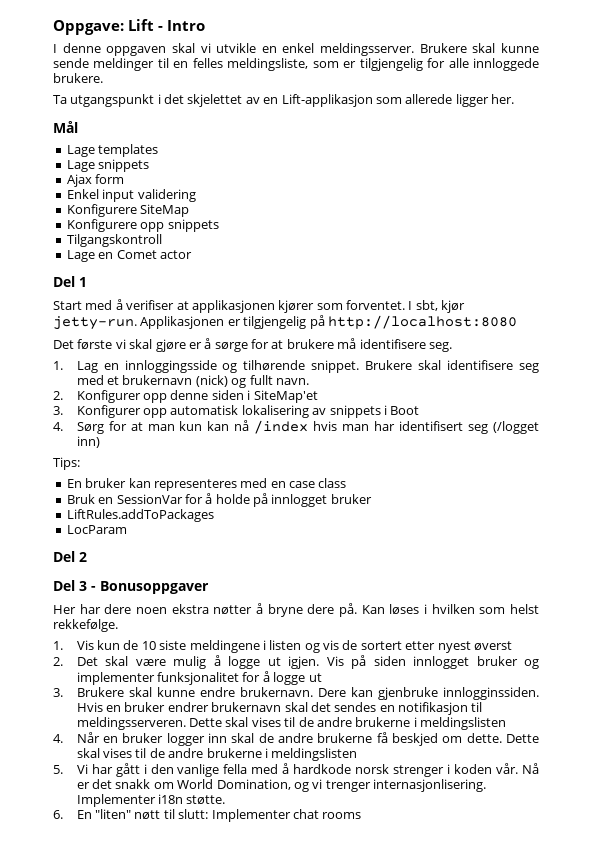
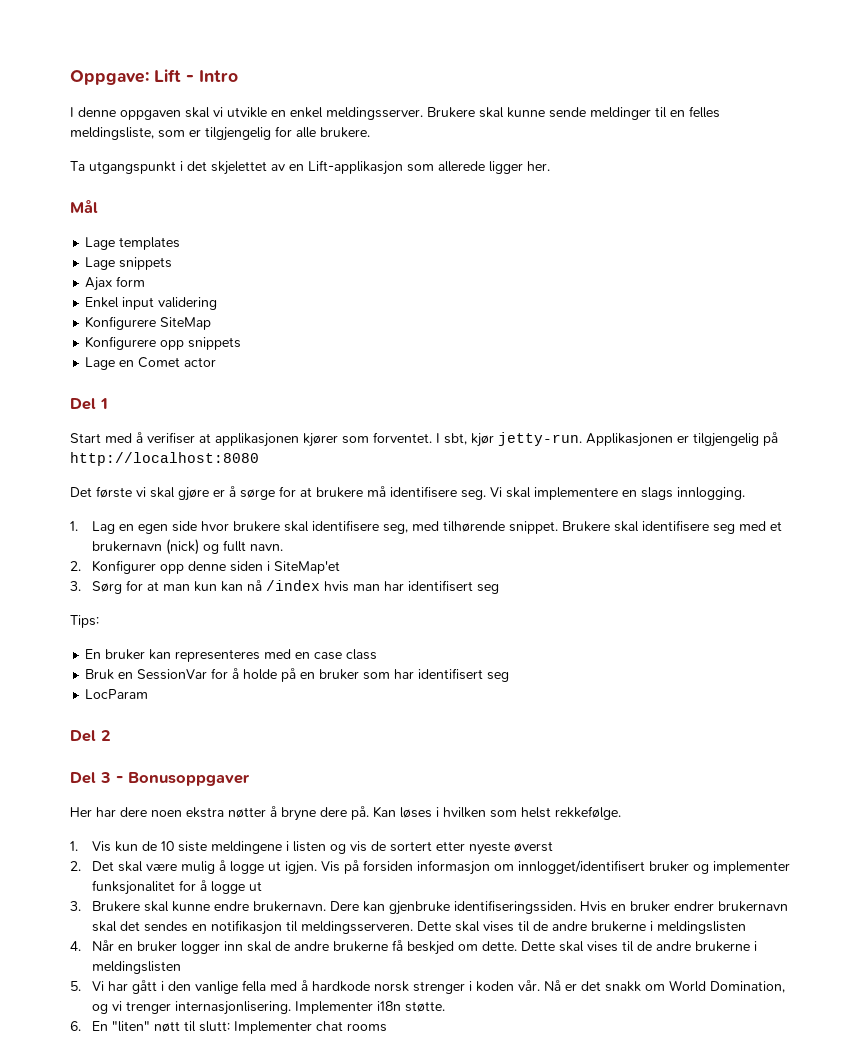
- Brukere skal kunne sende meldinger til en felles meldingsliste, som er tilgjengelig for alle innloggede brukere.
+ Brukere skal kunne sende meldinger til en felles meldingsliste, som er tilgjengelig for alle brukere.
- Tilgangskontroll
- Det første vi skal gjøre er å sørge for at brukere må identifisere seg.
- 1. Lag en innloggingsside og tilhørende snippet.
+ Det første vi skal gjøre er å sørge for at brukere må identifisere seg. Vi skal implementere en slags innlogging.
+ 1. Lag en egen side hvor brukere skal identifisere seg, med tilhørende snippet.
- 3. Konfigurer opp automatisk lokalisering av snippets i Boot
- 4. Sørg for at man kun kan nå /index hvis man har identifisert seg (/logget inn)
+ 3. Sørg for at man kun kan nå /index hvis man har identifisert seg
- Bruk en SessionVar for å holde på innlogget bruker
- LiftRules.addToPackages
+ Bruk en SessionVar for å holde på en bruker som har identifisert seg
- 1. Vis kun de 10 siste meldingene i listen og vis de sortert etter nyest øverst
+ 1. Vis kun de 10 siste meldingene i listen og vis de sortert etter nyeste øverst
- Vis på siden innlogget bruker og implementer funksjonalitet for å logge ut
+ Vis på forsiden informasjon om innlogget/identifisert bruker og implementer funksjonalitet for å logge ut
- Dere kan gjenbruke innlogginssiden.
+ Dere kan gjenbruke identifiseringssiden.

